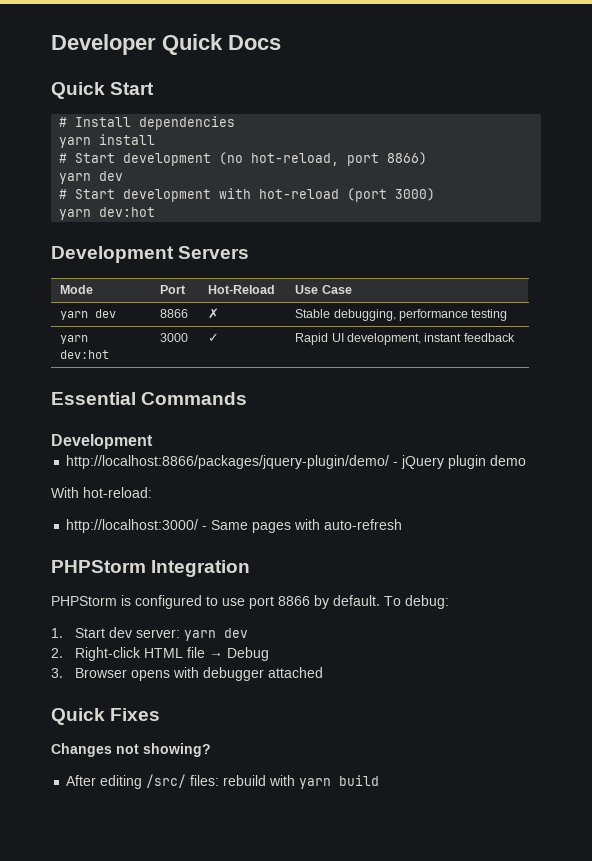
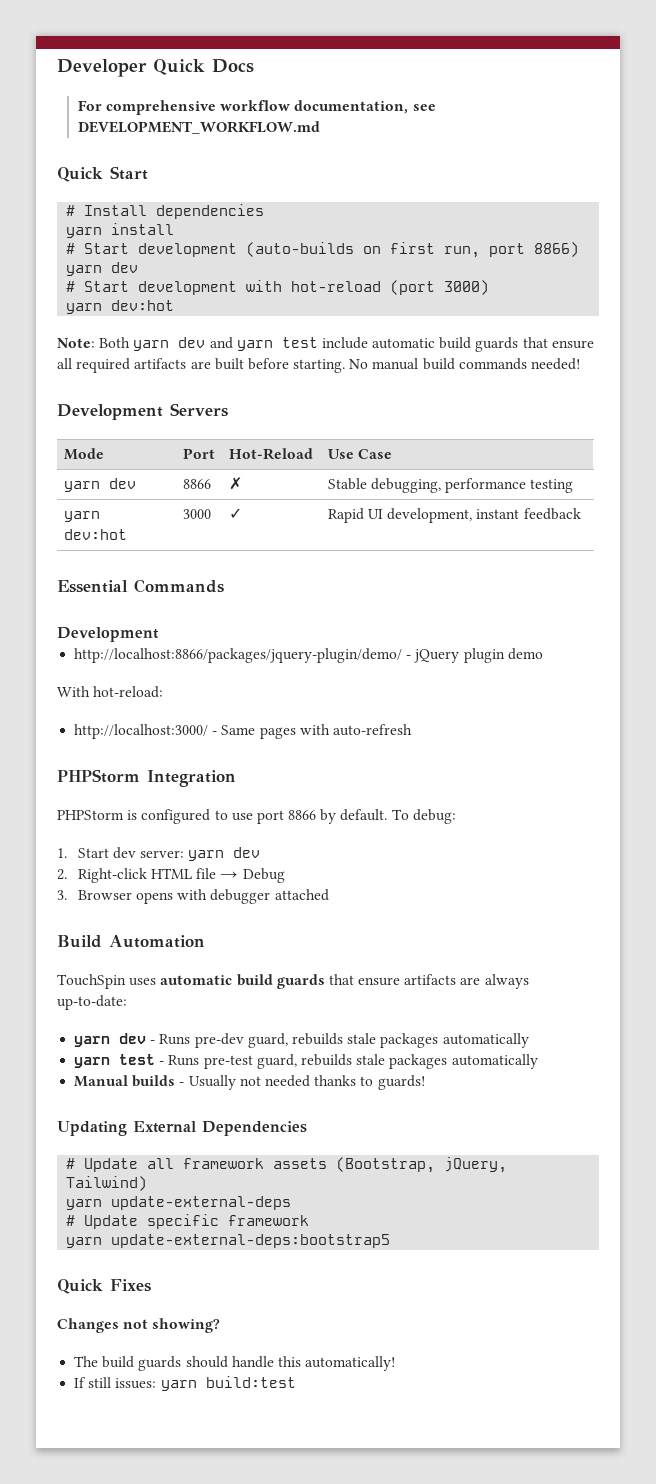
+ For comprehensive workflow documentation, see DEVELOPMENT_WORKFLOW.md
- # Start development (no hot-reload, port 8866)
+ # Start development (auto-builds on first run, port 8866)
+ Note: Both yarn dev and yarn test include automatic build guards that ensure all required artifacts are built before starting. No manual build commands needed!
+ Build Automation
+ TouchSpin uses automatic build guards that ensure artifacts are always up-to-date:
+ yarn dev - Runs pre-dev guard, rebuilds stale packages automatically
+ yarn test - Runs pre-test guard, rebuilds stale packages automatically
+ Manual builds - Usually not needed thanks to guards!
+ Updating External Dependencies
+ # Update all framework assets (Bootstrap, jQuery, Tailwind)
+ yarn update-external-deps
+ # Update specific framework
+ yarn update-external-deps:bootstrap5
- After editing /src/ files: rebuild with yarn build
+ The build guards should handle this automatically!
+ If still issues: yarn build:test

